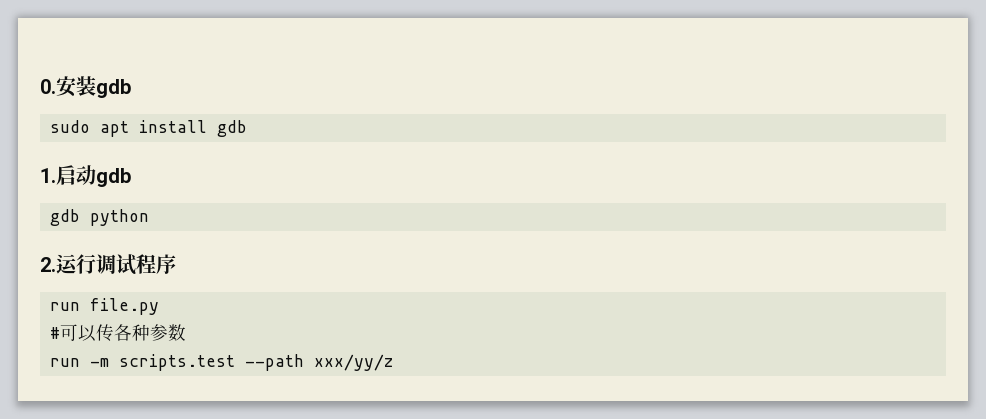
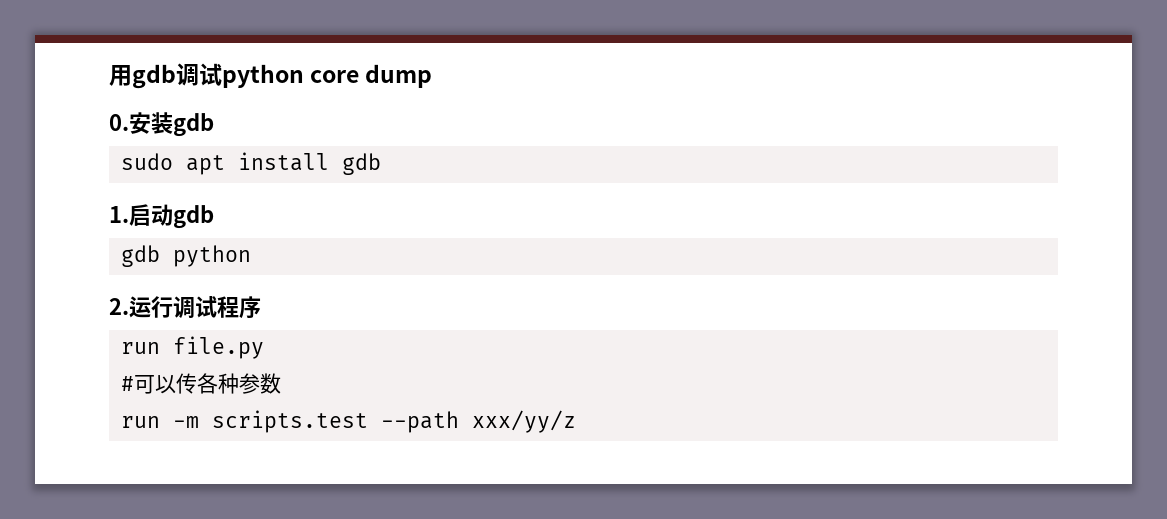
+ 用gdb调试python core dump

